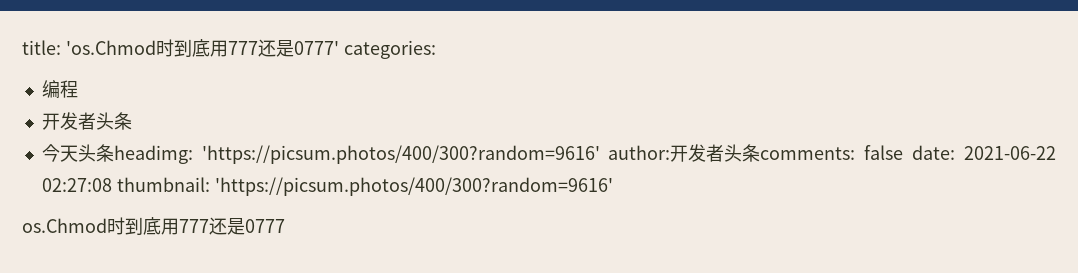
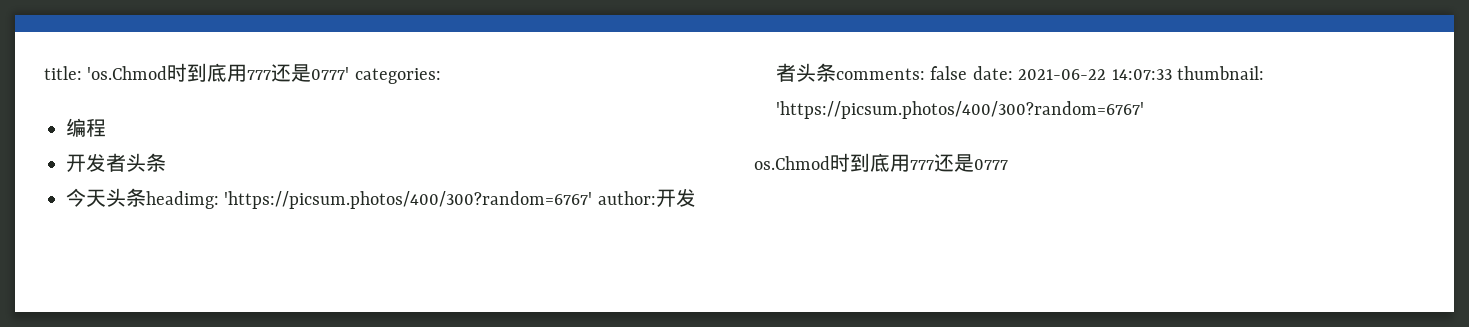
- 今天头条headimg: 'https://picsum.photos/400/300?random=9616' author:开发者头条comments: false date: 2021-06-22 02:27:08 thumbnail: 'https://picsum.photos/400/300?random=9616'
+ 今天头条headimg: 'https://picsum.photos/400/300?random=6767' author:开发者头条comments: false date: 2021-06-22 14:07:33 thumbnail: 'https://picsum.photos/400/300?random=6767'

